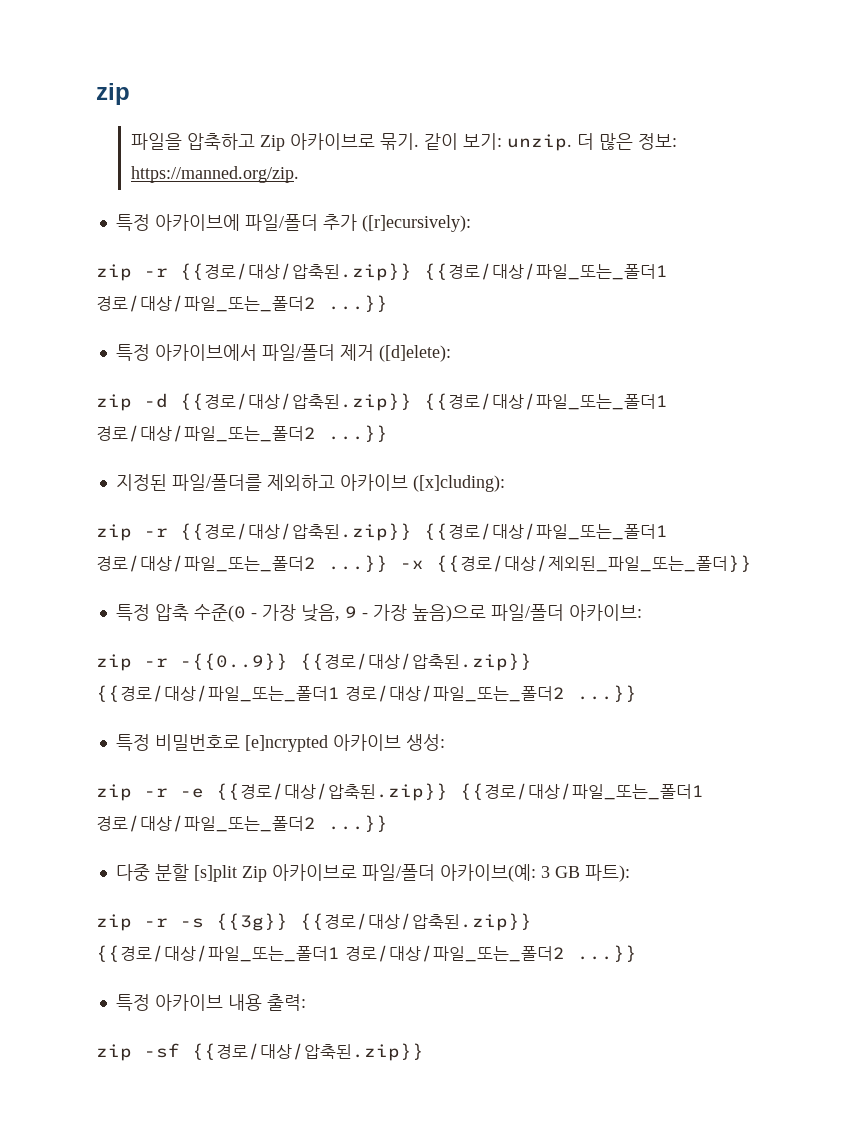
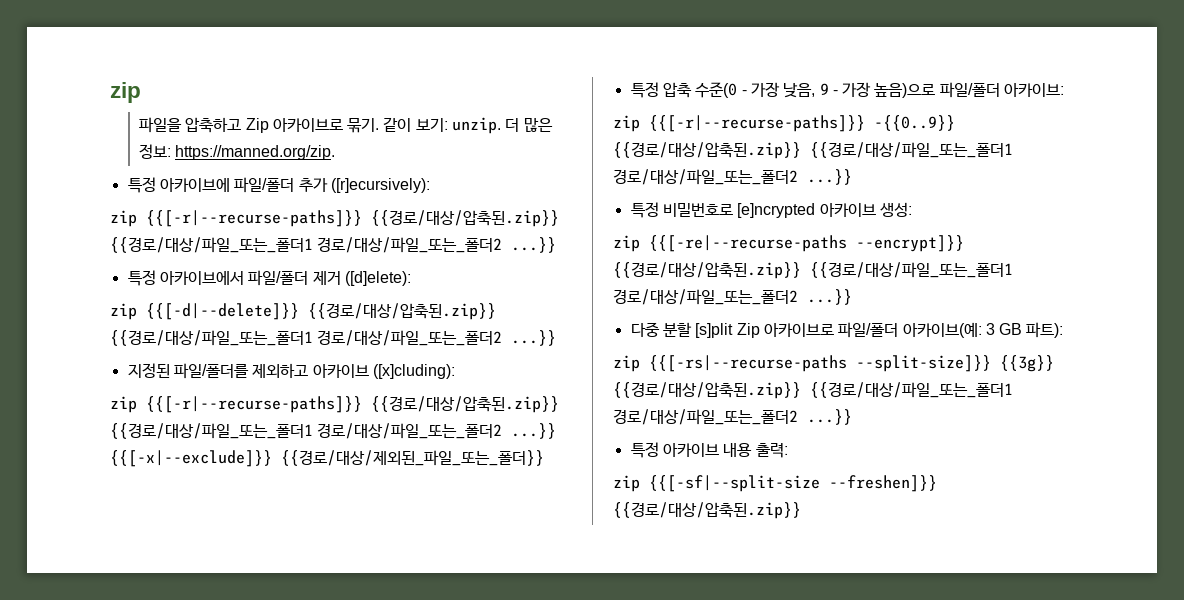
  특정 아카이브에 파일/폴더 추가 ([r]ecursively):
- zip -r {{경로/대상/압축된.zip}} {{경로/대상/파일_또는_폴더1 경로/대상/파일_또는_폴더2 ...}}
+ zip {{[-r|--recurse-paths]}} {{경로/대상/압축된.zip}} {{경로/대상/파일_또는_폴더1 경로/대상/파일_또는_폴더2 ...}}
- zip -d {{경로/대상/압축된.zip}} {{경로/대상/파일_또는_폴더1 경로/대상/파일_또는_폴더2 ...}}
+ zip {{[-d|--delete]}} {{경로/대상/압축된.zip}} {{경로/대상/파일_또는_폴더1 경로/대상/파일_또는_폴더2 ...}}
- zip -r {{경로/대상/압축된.zip}} {{경로/대상/파일_또는_폴더1 경로/대상/파일_또는_폴더2 ...}} -x {{경로/대상/제외된_파일_또는_폴더}}
+ zip {{[-r|--recurse-paths]}} {{경로/대상/압축된.zip}} {{경로/대상/파일_또는_폴더1 경로/대상/파일_또는_폴더2 ...}} {{[-x|--exclude]}} {{경로/대상/제외된_파일_또는_폴더}}
- zip -r -{{0..9}} {{경로/대상/압축된.zip}} {{경로/대상/파일_또는_폴더1 경로/대상/파일_또는_폴더2 ...}}
+ zip {{[-r|--recurse-paths]}} -{{0..9}} {{경로/대상/압축된.zip}} {{경로/대상/파일_또는_폴더1 경로/대상/파일_또는_폴더2 ...}}
- zip -r -e {{경로/대상/압축된.zip}} {{경로/대상/파일_또는_폴더1 경로/대상/파일_또는_폴더2 ...}}
+ zip {{[-re|--recurse-paths --encrypt]}} {{경로/대상/압축된.zip}} {{경로/대상/파일_또는_폴더1 경로/대상/파일_또는_폴더2 ...}}
- zip -r -s {{3g}} {{경로/대상/압축된.zip}} {{경로/대상/파일_또는_폴더1 경로/대상/파일_또는_폴더2 ...}}
+ zip {{[-rs|--recurse-paths --split-size]}} {{3g}} {{경로/대상/압축된.zip}} {{경로/대상/파일_또는_폴더1 경로/대상/파일_또는_폴더2 ...}}
- zip -sf {{경로/대상/압축된.zip}}
+ zip {{[-sf|--split-size --freshen]}} {{경로/대상/압축된.zip}}

